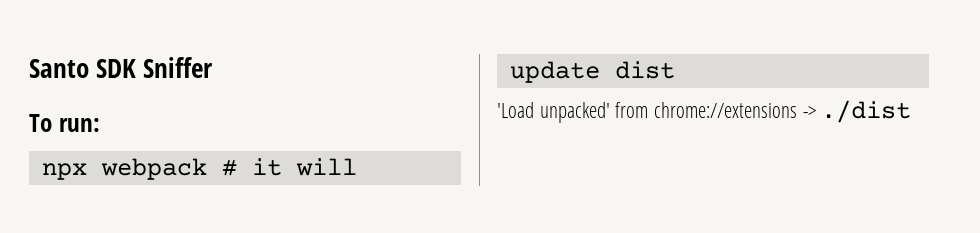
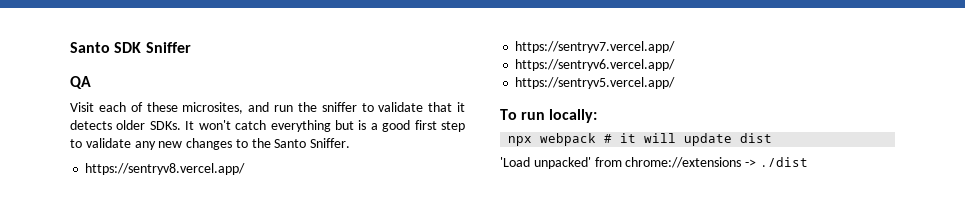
+ QA
+ Visit each of these microsites, and run the sniffer to validate that it detects older SDKs. It won't catch everything but is a good first step to validate any new changes to the Santo Sniffer.
+ https://sentryv8.vercel.app/
+ https://sentryv7.vercel.app/
+ https://sentryv6.vercel.app/
+ https://sentryv5.vercel.app/
- To run:
+ To run locally:

